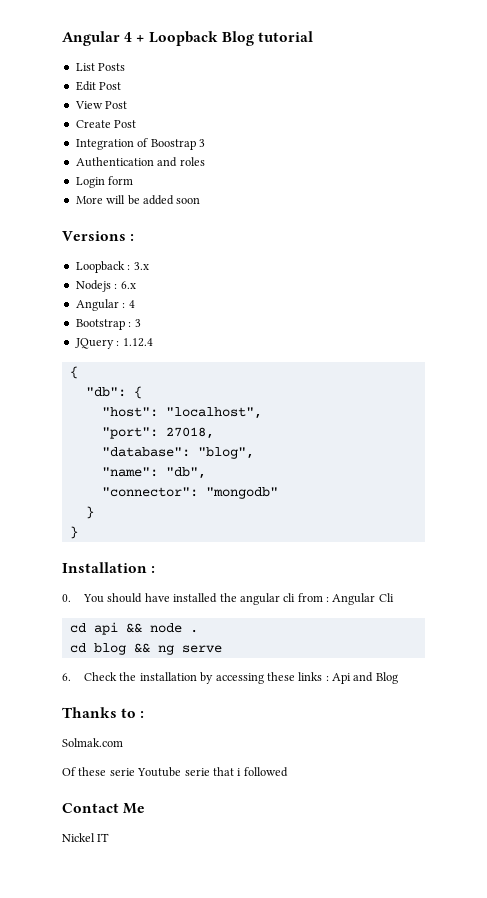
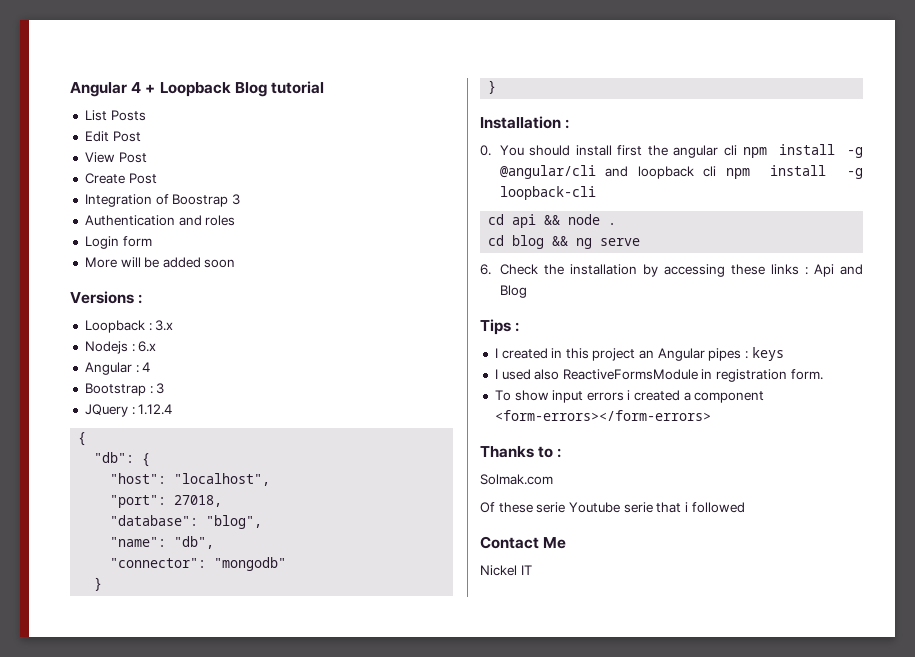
- 0. You should have installed the angular cli from : Angular Cli
+ 0. You should install first the angular cli npm install -g @angular/cli and loopback cli npm install -g loopback-cli
+ Tips :
+ I created in this project an Angular pipes : keys
+ I used also ReactiveFormsModule in registration form.
+ To show input errors i created a component <form-errors></form-errors>

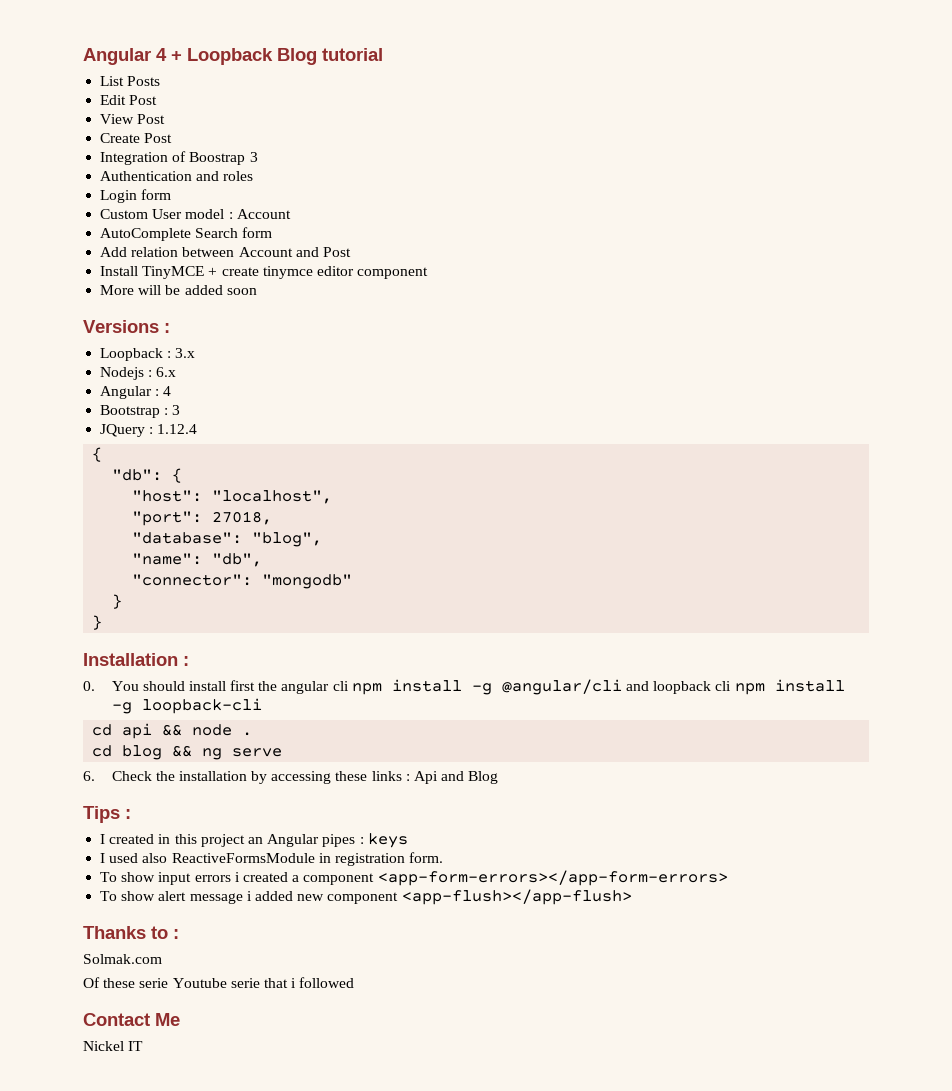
+ Custom User model : Account
+ AutoComplete Search form
+ Add relation between Account and Post
+ Install TinyMCE + create tinymce editor component
- To show input errors i created a component <form-errors></form-errors>
+ To show input errors i created a component <app-form-errors></app-form-errors>
+ To show alert message i added new component <app-flush></app-flush>

